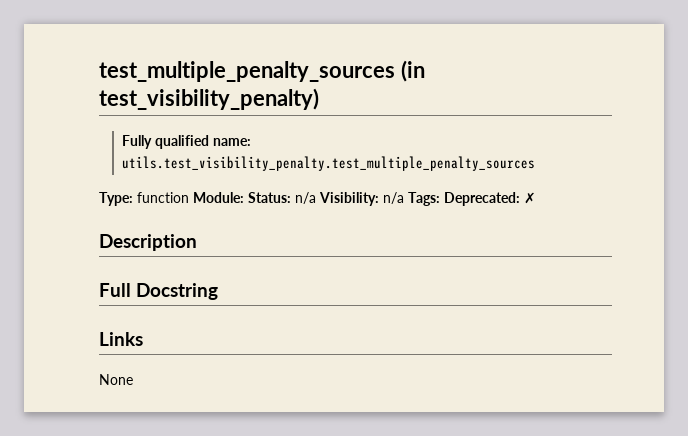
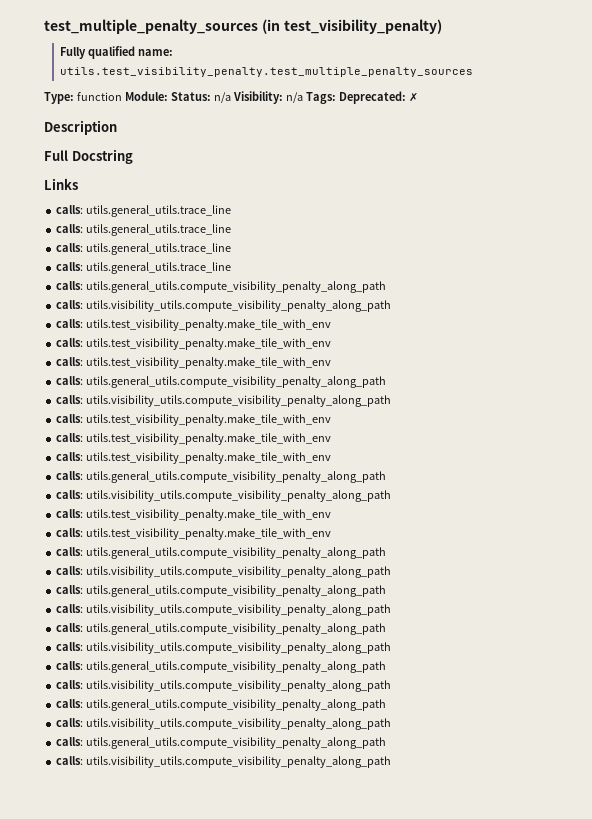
  Links
- None
+ calls: utils.general_utils.trace_line
+ calls: utils.general_utils.trace_line
+ calls: utils.general_utils.trace_line
+ calls: utils.general_utils.trace_line
+ calls: utils.general_utils.compute_visibility_penalty_along_path
+ calls: utils.visibility_utils.compute_visibility_penalty_along_path
+ calls: utils.test_visibility_penalty.make_tile_with_env
+ calls: utils.test_visibility_penalty.make_tile_with_env
+ calls: utils.test_visibility_penalty.make_tile_with_env
+ calls: utils.general_utils.compute_visibility_penalty_along_path
+ calls: utils.visibility_utils.compute_visibility_penalty_along_path
+ calls: utils.test_visibility_penalty.make_tile_with_env
+ calls: utils.test_visibility_penalty.make_tile_with_env
+ calls: utils.test_visibility_penalty.make_tile_with_env
+ calls: utils.general_utils.compute_visibility_penalty_along_path
+ calls: utils.visibility_utils.compute_visibility_penalty_along_path
+ calls: utils.test_visibility_penalty.make_tile_with_env
+ calls: utils.test_visibility_penalty.make_tile_with_env
+ calls: utils.general_utils.compute_visibility_penalty_along_path
+ calls: utils.visibility_utils.compute_visibility_penalty_along_path
+ calls: utils.general_utils.compute_visibility_penalty_along_path
+ calls: utils.visibility_utils.compute_visibility_penalty_along_path
+ calls: utils.general_utils.compute_visibility_penalty_along_path
+ calls: utils.visibility_utils.compute_visibility_penalty_along_path
+ calls: utils.general_utils.compute_visibility_penalty_along_path
+ calls: utils.visibility_utils.compute_visibility_penalty_along_path
+ calls: utils.general_utils.compute_visibility_penalty_along_path
+ calls: utils.visibility_utils.compute_visibility_penalty_along_path
+ calls: utils.general_utils.compute_visibility_penalty_along_path
+ calls: utils.visibility_utils.compute_visibility_penalty_along_path

